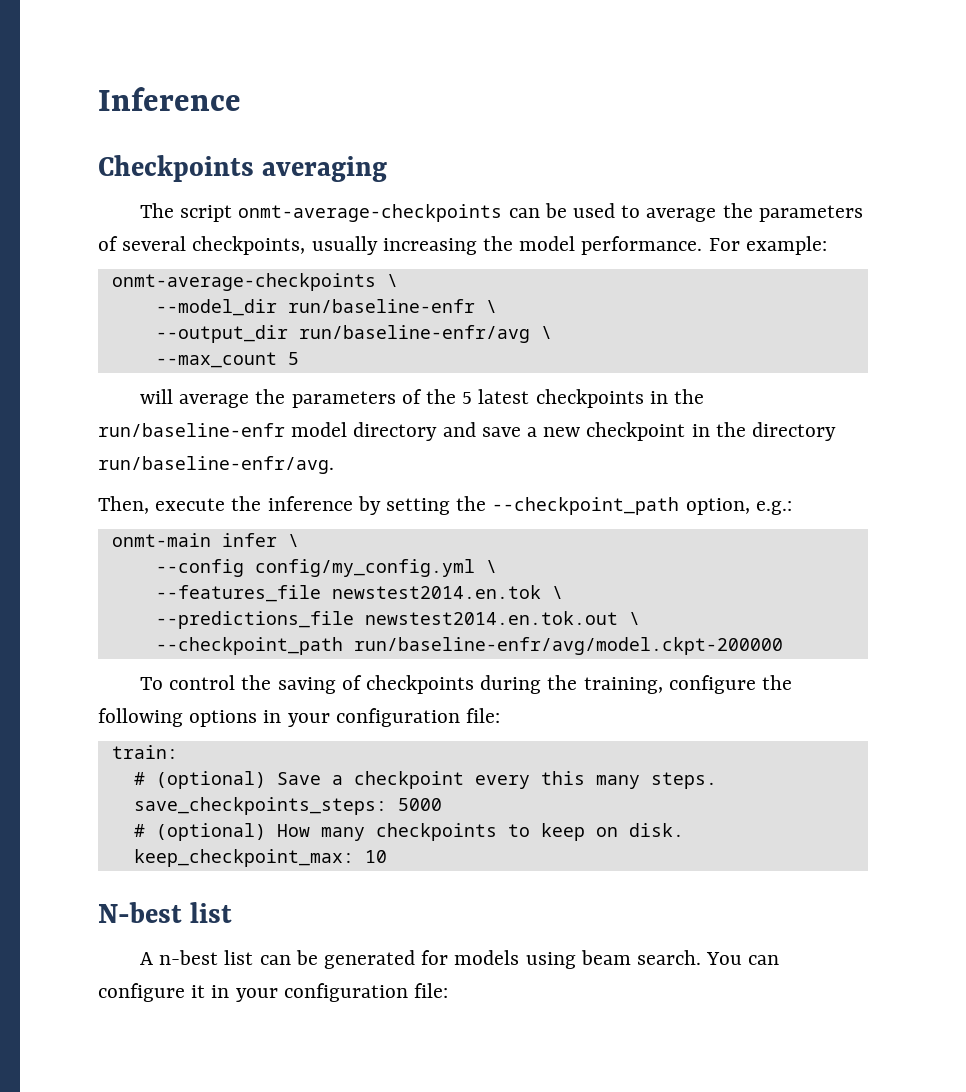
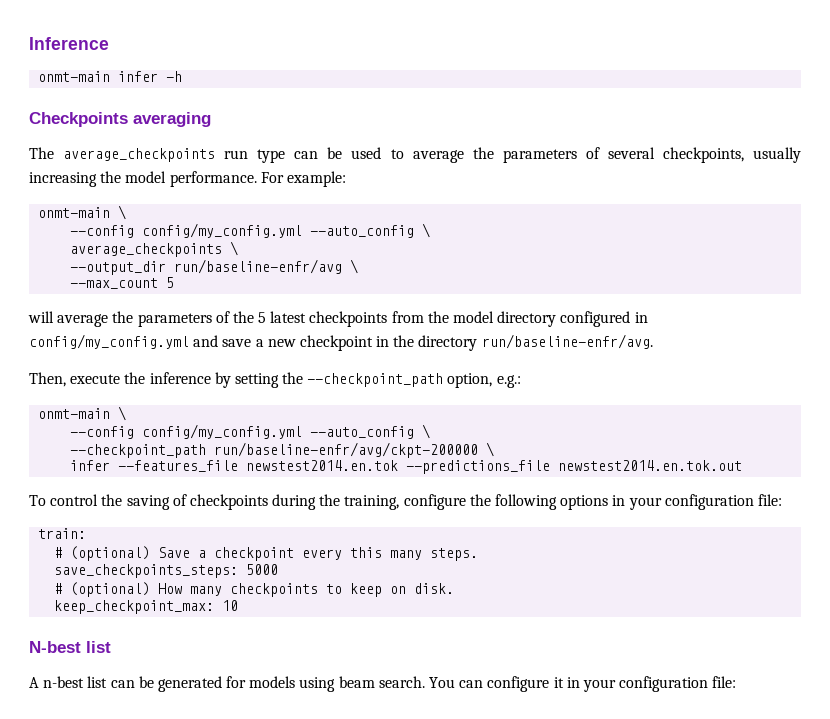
+ onmt-main infer -h
- The script onmt-average-checkpoints can be used to average the parameters of several checkpoints, usually increasing the model performance.
+ The average_checkpoints run type can be used to average the parameters of several checkpoints, usually increasing the model performance.
  For example:
- onmt-average-checkpoints \
- --model_dir run/baseline-enfr \
+ onmt-main \
+ --config config/my_config.yml --auto_config \
+ average_checkpoints \
- will average the parameters of the 5 latest checkpoints in the run/baseline-enfr model directory and save a new checkpoint in the directory run/baseline-enfr/avg.
+ will average the parameters of the 5 latest checkpoints from the model directory configured in config/my_config.yml and save a new checkpoint in the directory run/baseline-enfr/avg.
  Then, execute the inference by setting the --checkpoint_path option, e.g.:
- onmt-main infer \
- --config config/my_config.yml \
- --features_file newstest2014.en.tok \
- --predictions_file newstest2014.en.tok.out \
- --checkpoint_path run/baseline-enfr/avg/model.ckpt-200000
+ onmt-main \
+ --config config/my_config.yml --auto_config \
+ --checkpoint_path run/baseline-enfr/avg/ckpt-200000 \
+ infer --features_file newstest2014.en.tok --predictions_file newstest2014.en.tok.out

